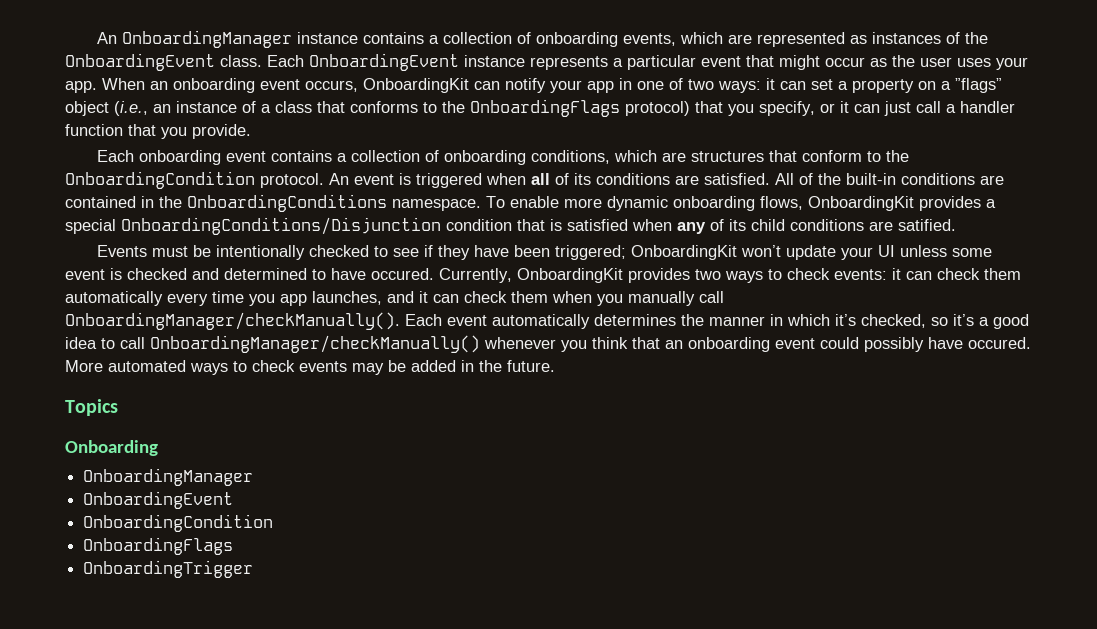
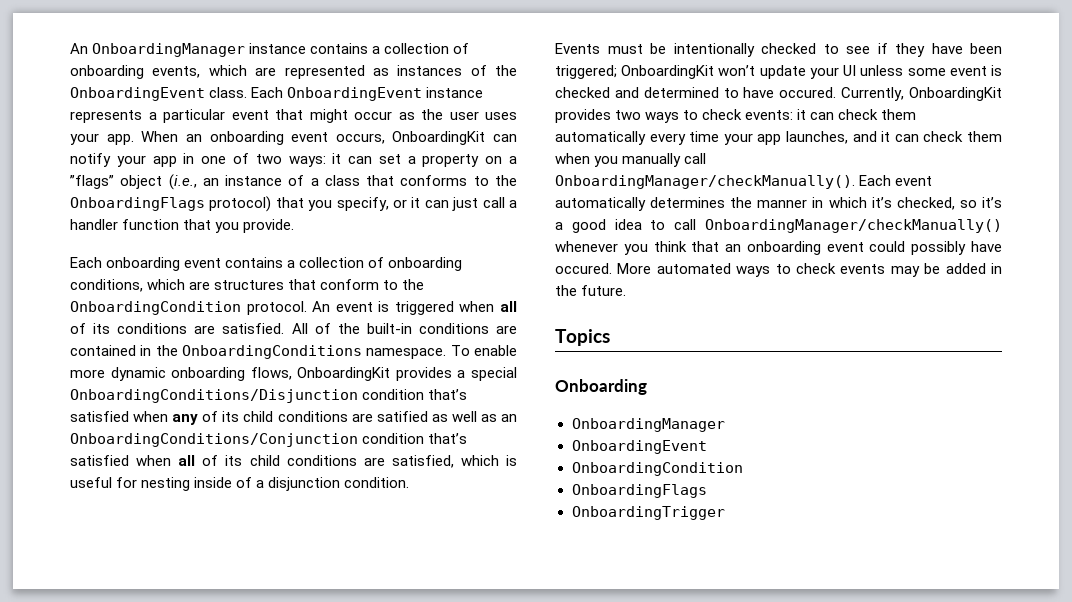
- To enable more dynamic onboarding flows, OnboardingKit provides a special OnboardingConditions/Disjunction condition that is satisfied when any of its child conditions are satified.
+ To enable more dynamic onboarding flows, OnboardingKit provides a special OnboardingConditions/Disjunction condition that’s satisfied when any of its child conditions are satified as well as an OnboardingConditions/Conjunction condition that’s satisfied when all of its child conditions are satisfied, which is useful for nesting inside of a disjunction condition.
- Currently, OnboardingKit provides two ways to check events: it can check them automatically every time you app launches, and it can check them when you manually call OnboardingManager/checkManually().
+ Currently, OnboardingKit provides two ways to check events: it can check them automatically every time your app launches, and it can check them when you manually call OnboardingManager/checkManually().

